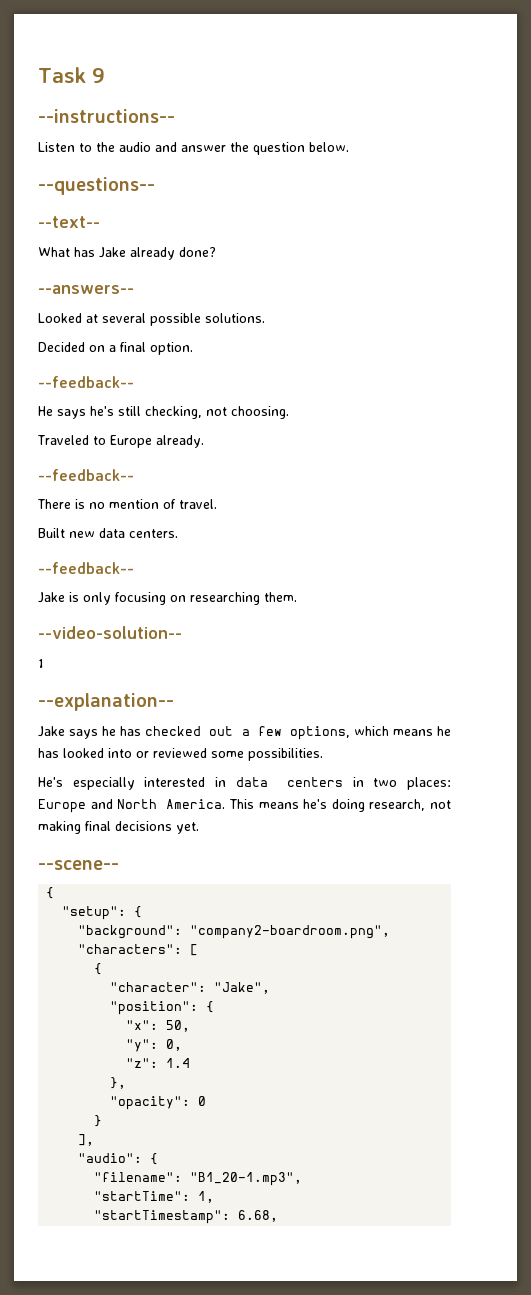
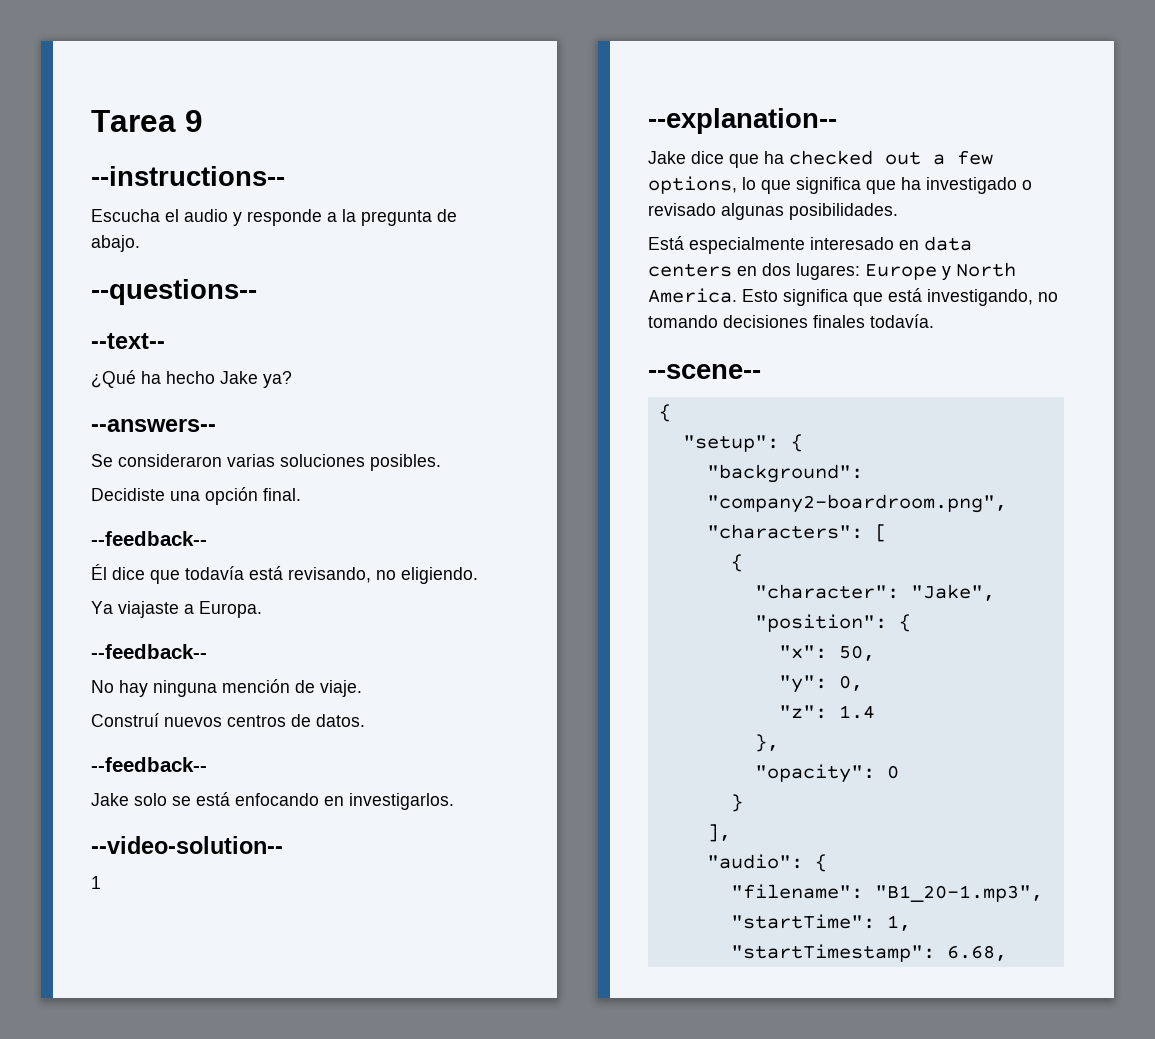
- Task 9
+ Tarea 9
- Listen to the audio and answer the question below.
+ Escucha el audio y responde a la pregunta de abajo.
  --questions--
  --text--
- What has Jake already done?
+ ¿Qué ha hecho Jake ya?
  --answers--
- Looked at several possible solutions.
- Decided on a final option.
+ Se consideraron varias soluciones posibles.
+ Decidiste una opción final.
  --feedback--
- He says he's still checking, not choosing.
- Traveled to Europe already.
+ Él dice que todavía está revisando, no eligiendo.
+ Ya viajaste a Europa.
  --feedback--
- There is no mention of travel.
- Built new data centers.
+ No hay ninguna mención de viaje.
+ Construí nuevos centros de datos.
  --feedback--
- Jake is only focusing on researching them.
+ Jake solo se está enfocando en investigarlos.
- Jake says he has checked out a few options, which means he has looked into or reviewed some possibilities.
- He's especially interested in data centers in two places: Europe and North America. This means he's doing research, not making final decisions yet.
+ Jake dice que ha checked out a few options, lo que significa que ha investigado o revisado algunas posibilidades.
+ Está especialmente interesado en data centers en dos lugares: Europe y North America. Esto significa que está investigando, no tomando decisiones finales todavía.

